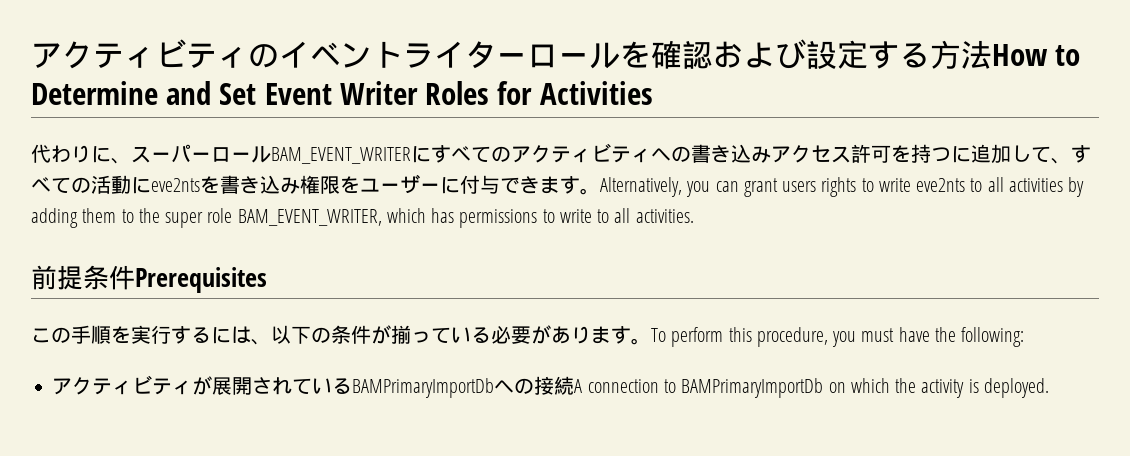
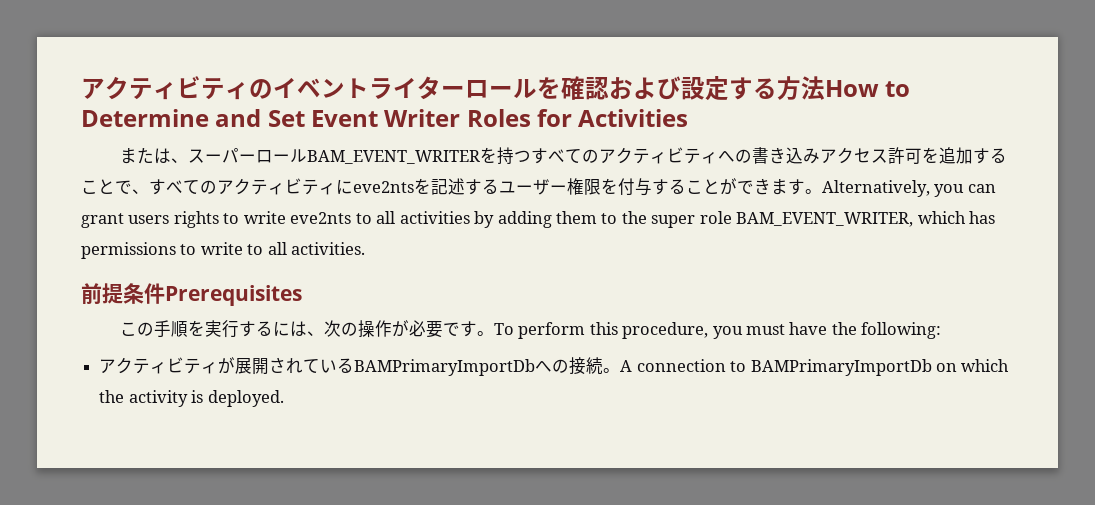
- 代わりに、スーパーロールBAM_EVENT_WRITERにすべてのアクティビティへの書き込みアクセス許可を持つに追加して、すべての活動にeve2ntsを書き込み権限をユーザーに付与できます。
+ または、スーパーロールBAM_EVENT_WRITERを持つすべてのアクティビティへの書き込みアクセス許可を追加することで、すべてのアクティビティにeve2ntsを記述するユーザー権限を付与することができます。
- この手順を実行するには、以下の条件が揃っている必要があります。
+ この手順を実行するには、次の操作が必要です。
- アクティビティが展開されているBAMPrimaryImportDbへの接続A connection to BAMPrimaryImportDb on which the activity is deployed.
+ アクティビティが展開されているBAMPrimaryImportDbへの接続。A connection to BAMPrimaryImportDb on which the activity is deployed.

